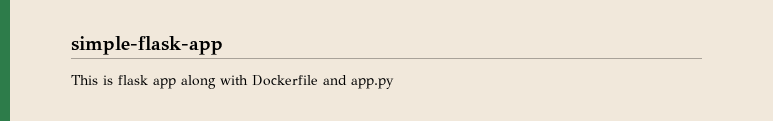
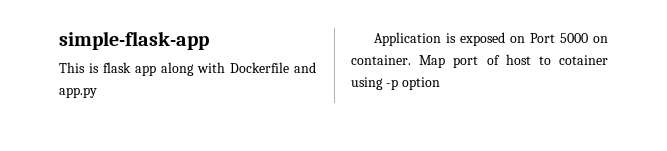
+ Application is exposed on Port 5000 on container. Map port of host to cotainer using -p option

